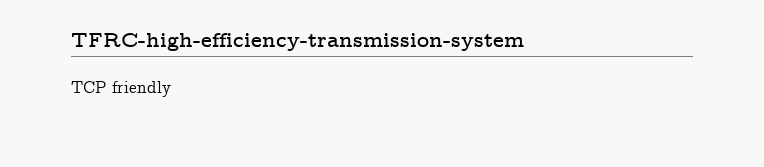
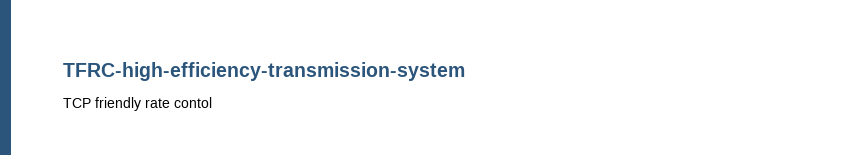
- TCP friendly
+ TCP friendly rate contol

